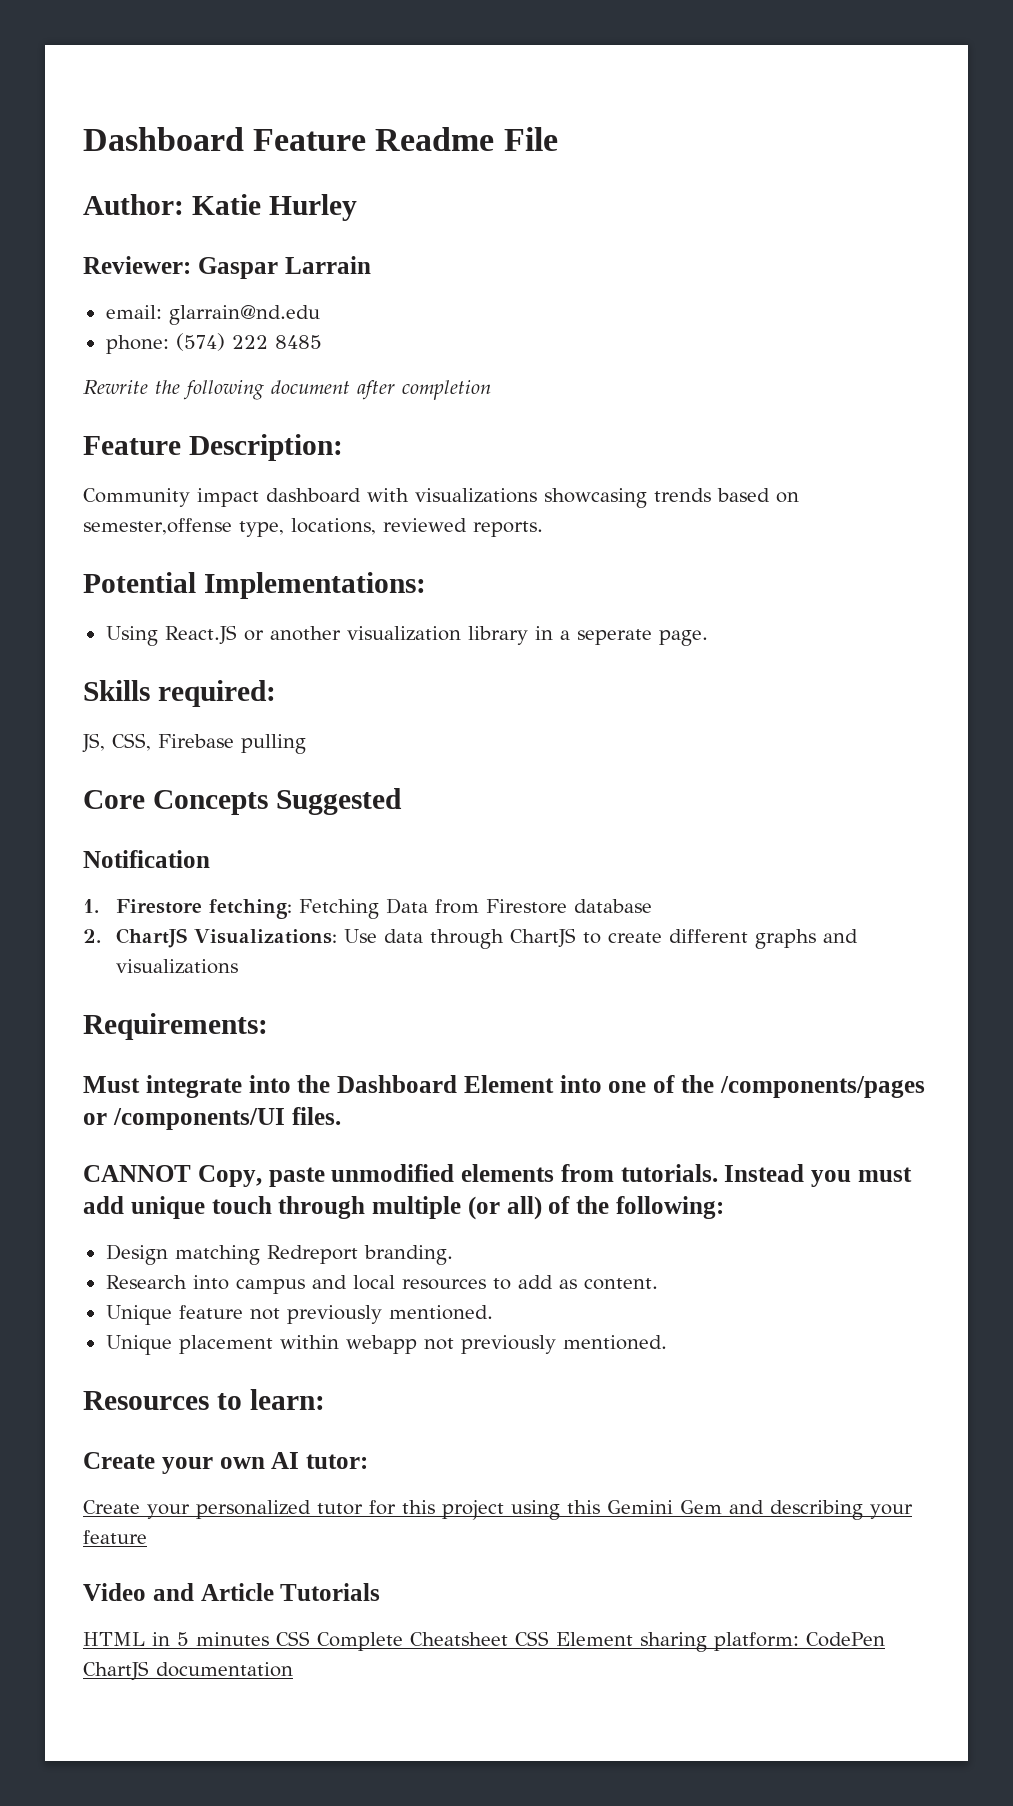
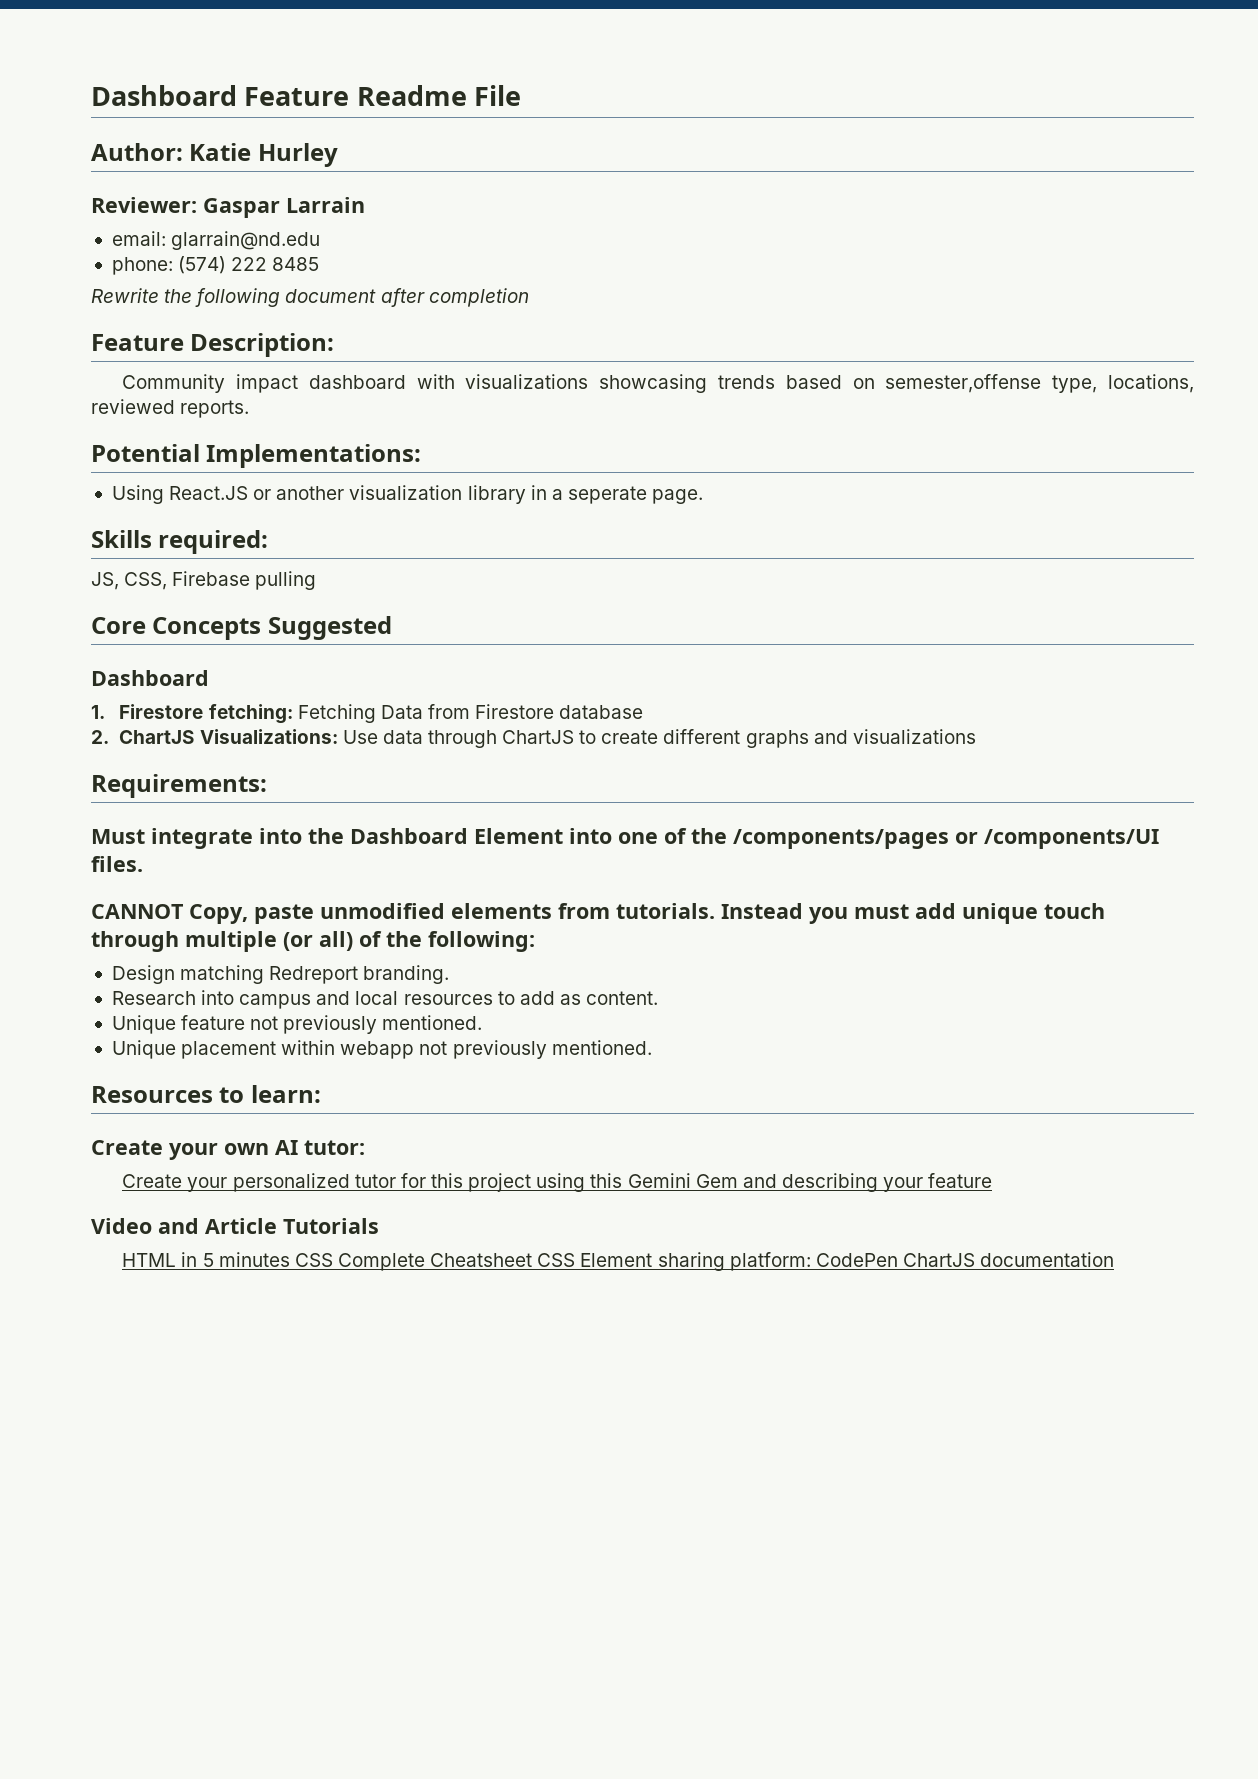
  Core Concepts Suggested
- Notification
+ Dashboard

